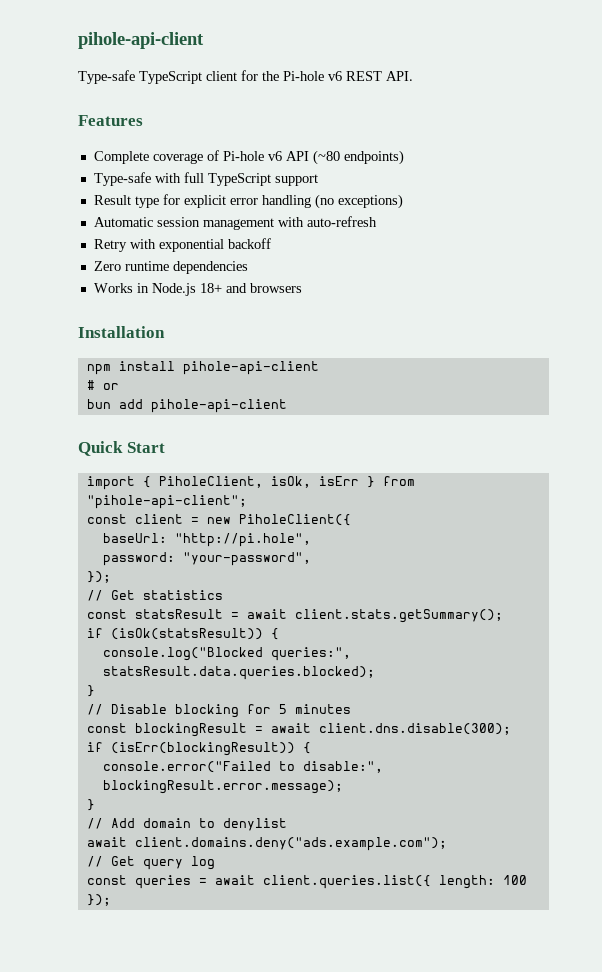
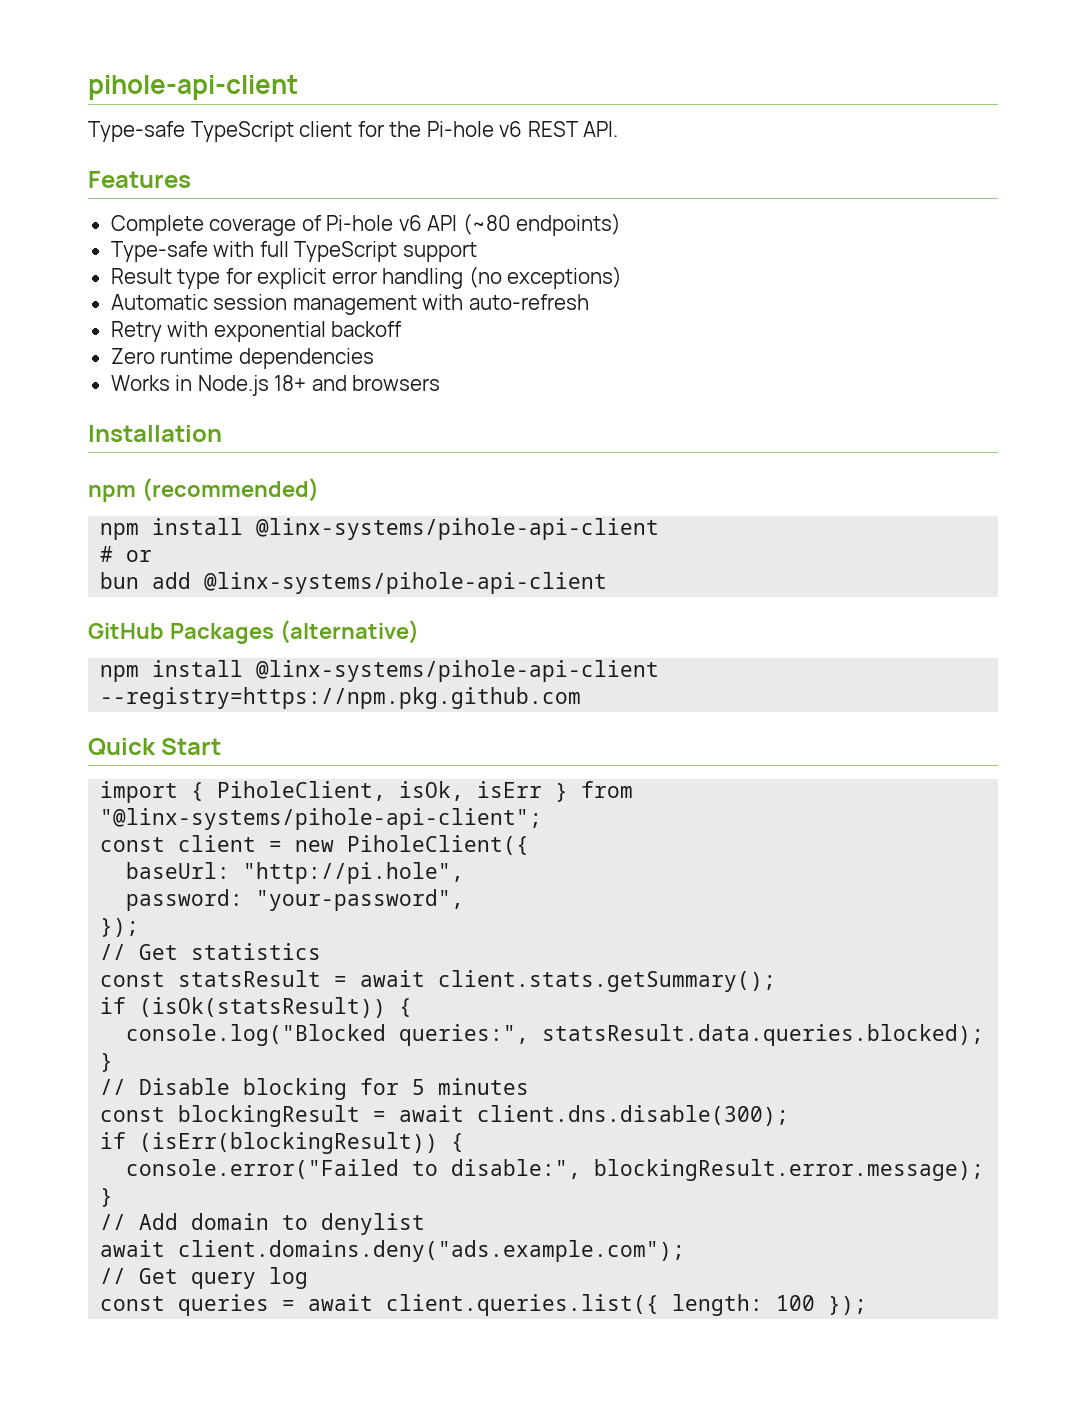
- npm install pihole-api-client
+ npm (recommended)
+ npm install @linx-systems/pihole-api-client
- bun add pihole-api-client
+ bun add @linx-systems/pihole-api-client
+ GitHub Packages (alternative)
+ npm install @linx-systems/pihole-api-client --registry=https://npm.pkg.github.com
- import { PiholeClient, isOk, isErr } from "pihole-api-client";
+ import { PiholeClient, isOk, isErr } from "@linx-systems/pihole-api-client";

